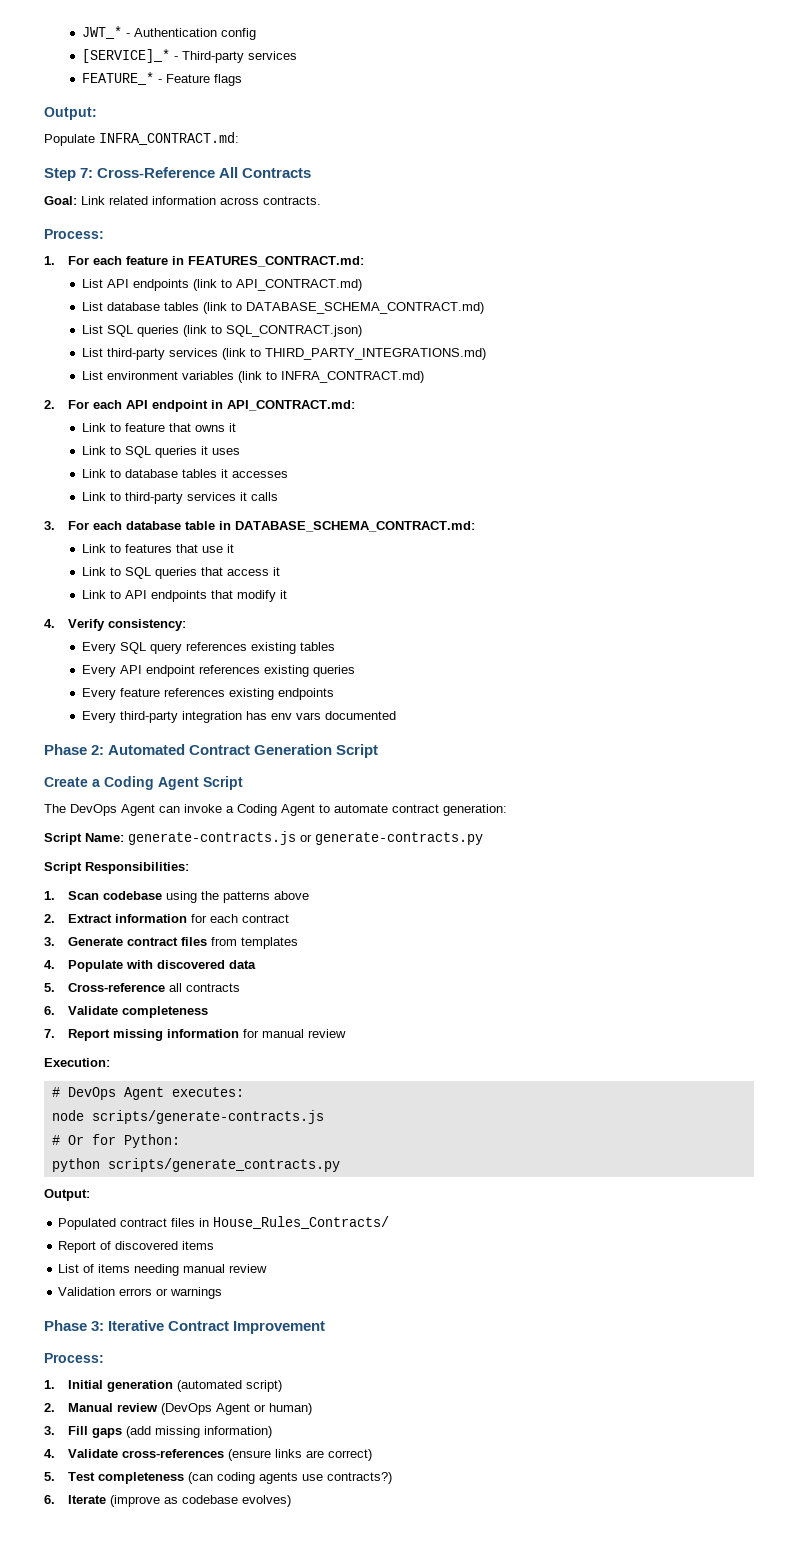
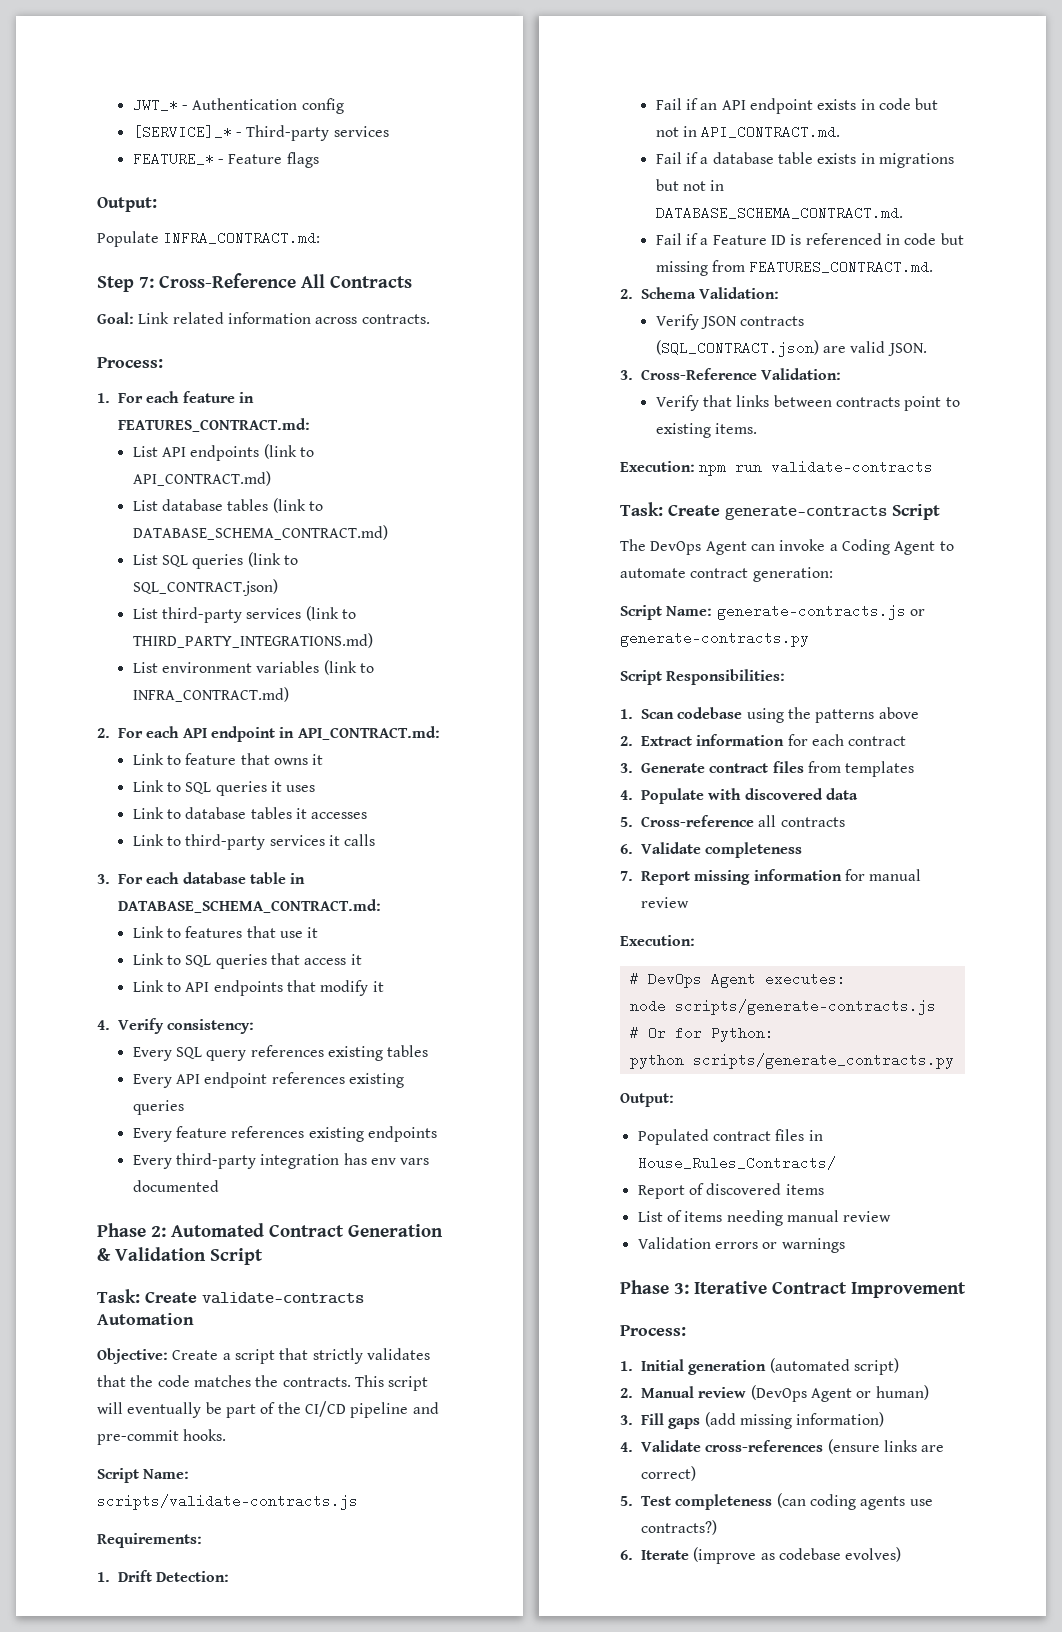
- Phase 2: Automated Contract Generation Script
- Create a Coding Agent Script
+ Phase 2: Automated Contract Generation & Validation Script
+ Task: Create validate-contracts Automation
+ Objective: Create a script that strictly validates that the code matches the contracts. This script will eventually be part of the CI/CD pipeline and pre-commit hooks.
+ Script Name: scripts/validate-contracts.js
+ Requirements:
+ 1. Drift Detection:
+ Fail if an API endpoint exists in code but not in API_CONTRACT.md.
+ Fail if a database table exists in migrations but not in DATABASE_SCHEMA_CONTRACT.md.
+ Fail if a Feature ID is referenced in code but missing from FEATURES_CONTRACT.md.
+ 2. Schema Validation:
+ Verify JSON contracts (SQL_CONTRACT.json) are valid JSON.
+ 3. Cross-Reference Validation:
+ Verify that links between contracts point to existing items.
+ Execution: npm run validate-contracts
+ Task: Create generate-contracts Script

